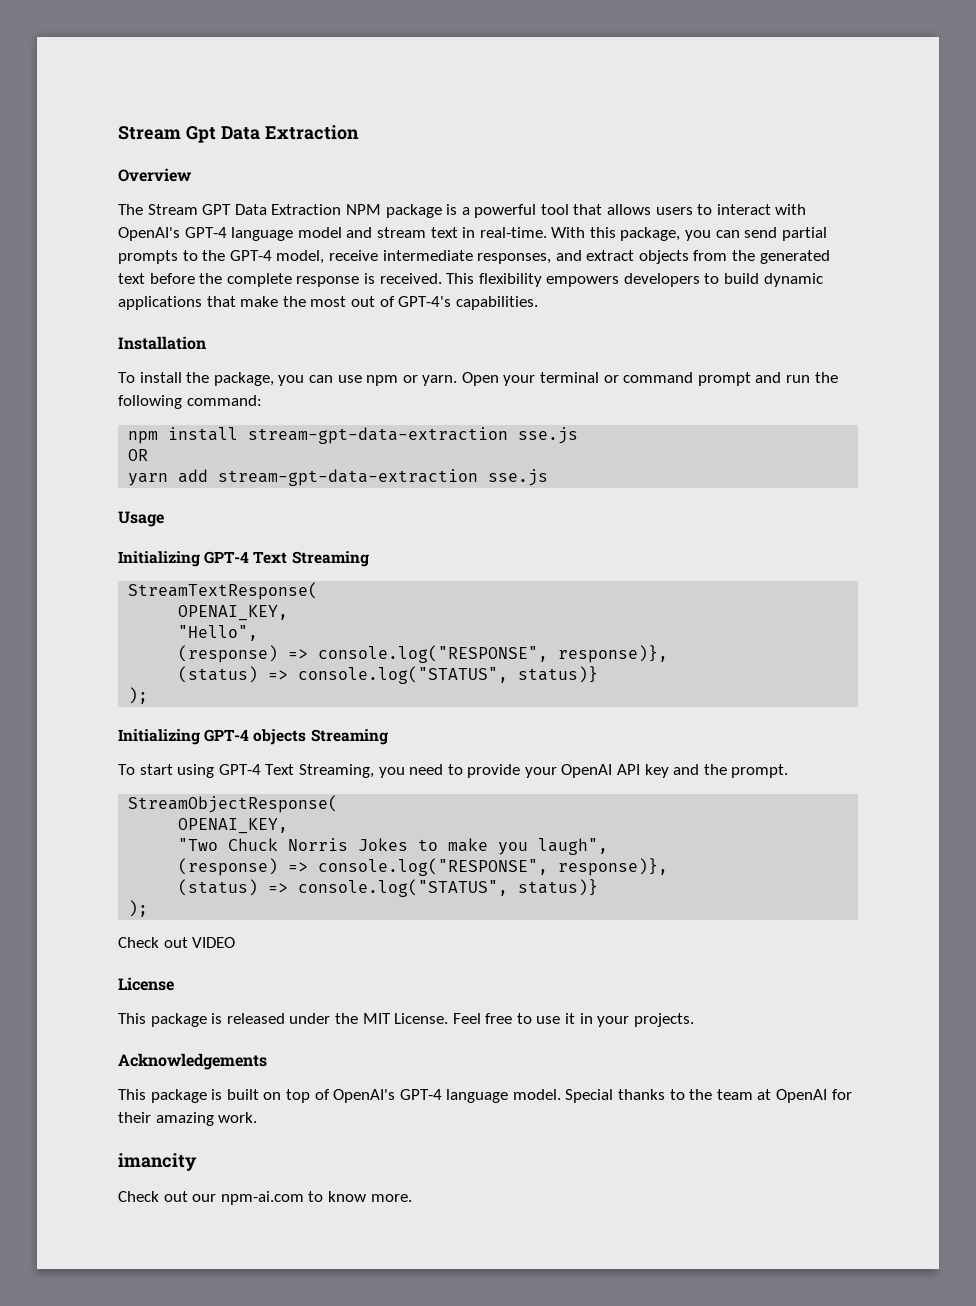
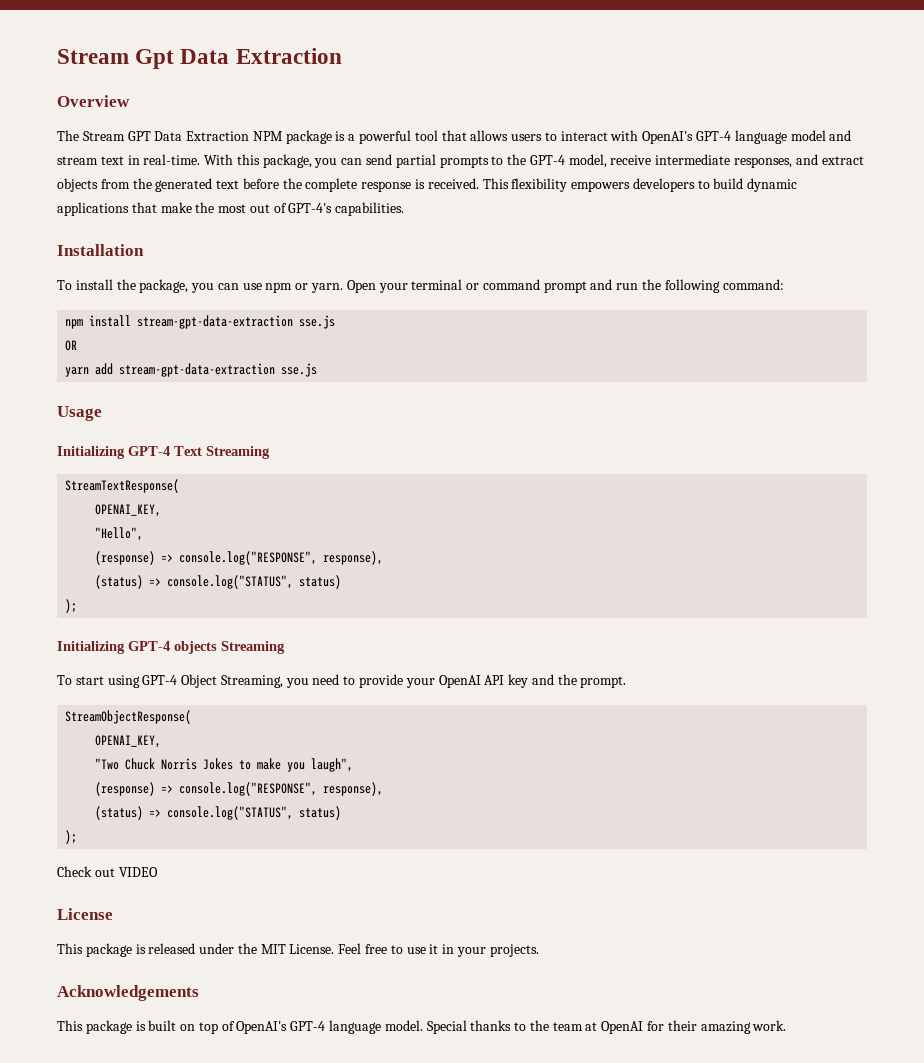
  "Hello",
- (response) => console.log("RESPONSE", response)},
- (status) => console.log("STATUS", status)}
+ (response) => console.log("RESPONSE", response),
+ (status) => console.log("STATUS", status)
- To start using GPT-4 Text Streaming, you need to provide your OpenAI API key and the prompt.
+ To start using GPT-4 Object Streaming, you need to provide your OpenAI API key and the prompt.
  "Two Chuck Norris Jokes to make you laugh",
- (response) => console.log("RESPONSE", response)},
- (status) => console.log("STATUS", status)}
+ (response) => console.log("RESPONSE", response),
+ (status) => console.log("STATUS", status)
- imancity
- Check out our npm-ai.com to know more.

